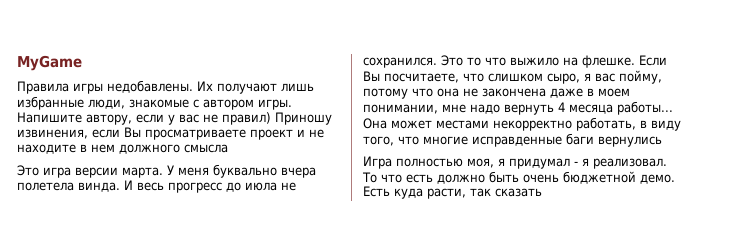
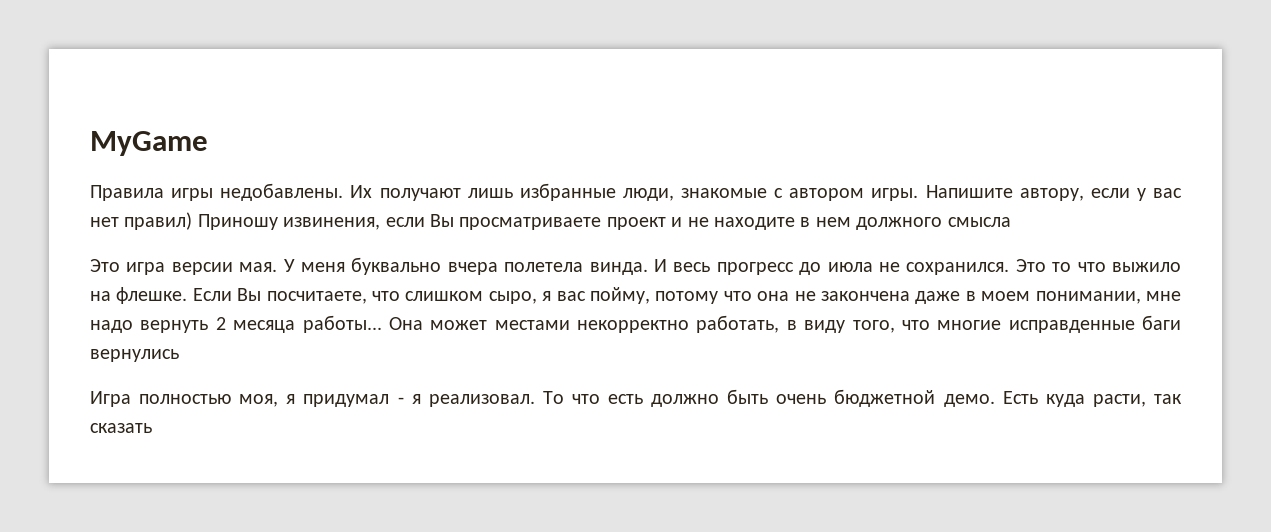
- Напишите автору, если у вас не правил) Приношу извинения, если Вы просматриваете проект и не находите в нем должного смысла
+ Напишите автору, если у вас нет правил) Приношу извинения, если Вы просматриваете проект и не находите в нем должного смысла
- Это игра версии марта.
+ Это игра версии мая.
- Если Вы посчитаете, что слишком сыро, я вас пойму, потому что она не закончена даже в моем понимании, мне надо вернуть 4 месяца работы...
+ Если Вы посчитаете, что слишком сыро, я вас пойму, потому что она не закончена даже в моем понимании, мне надо вернуть 2 месяца работы...

